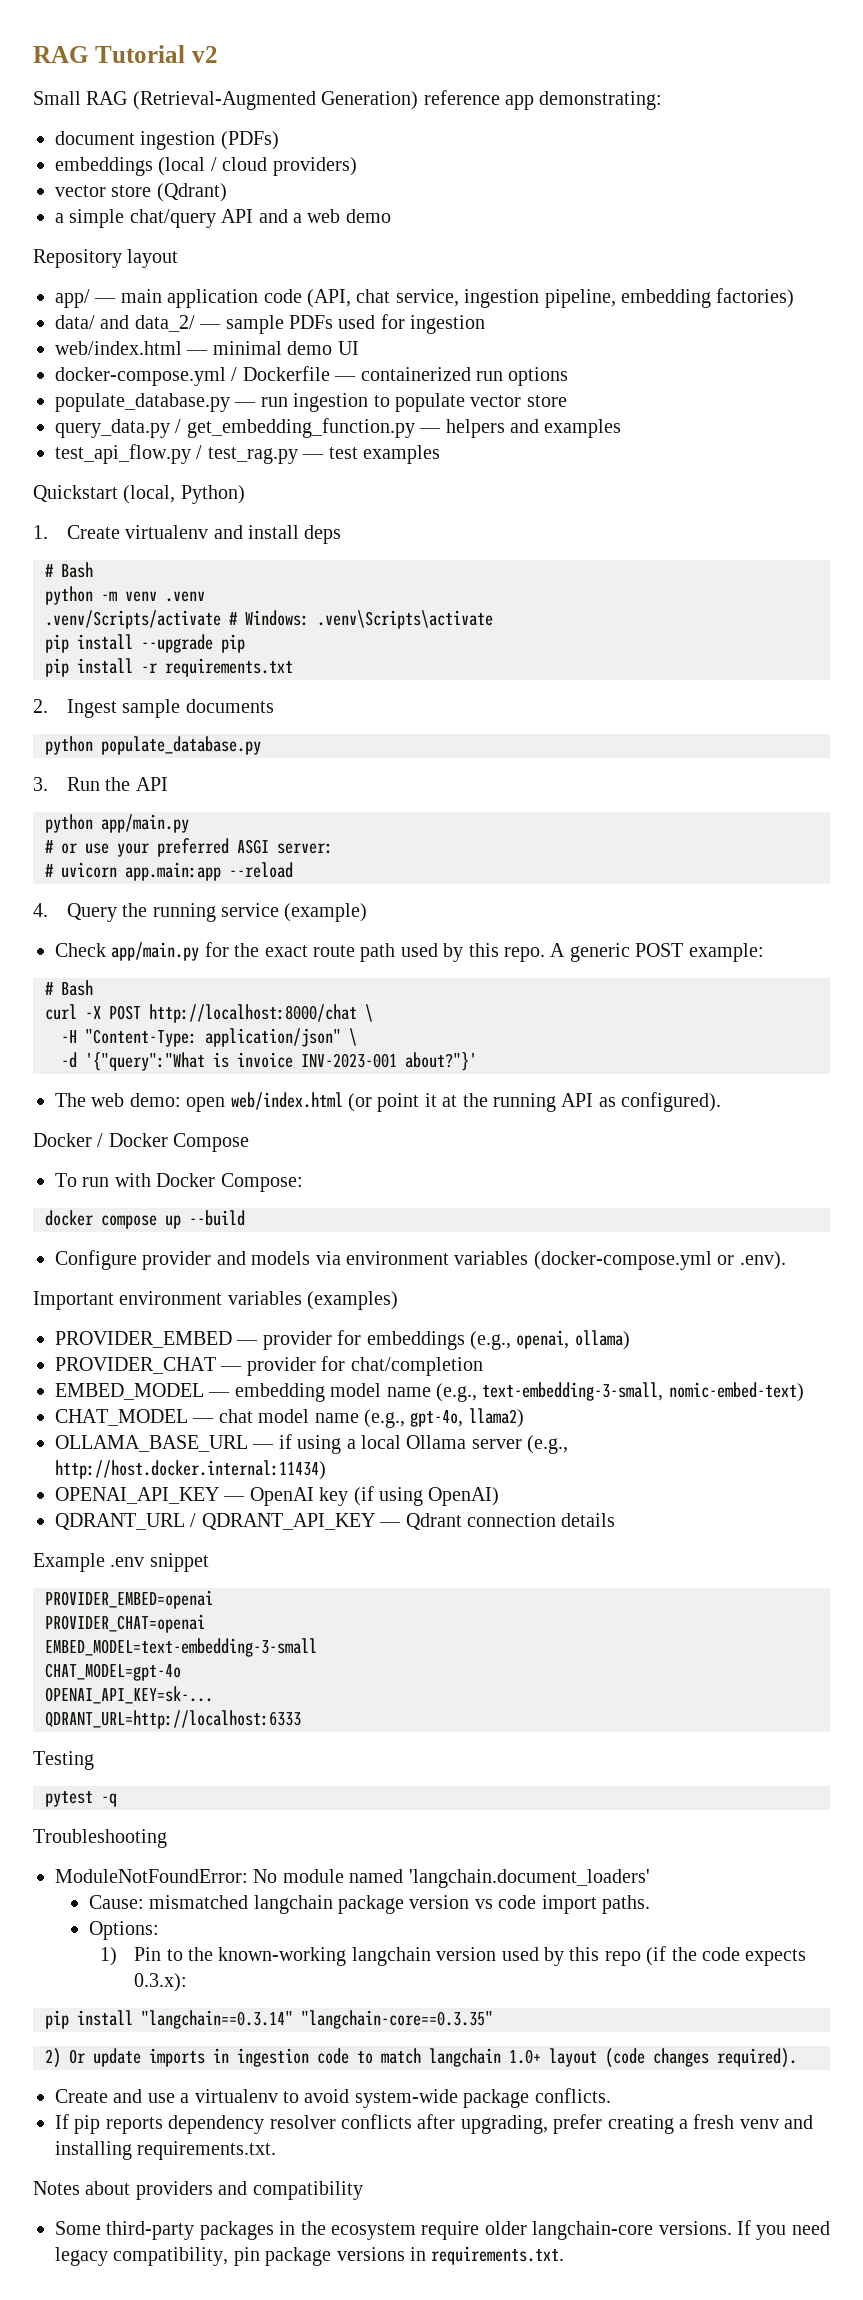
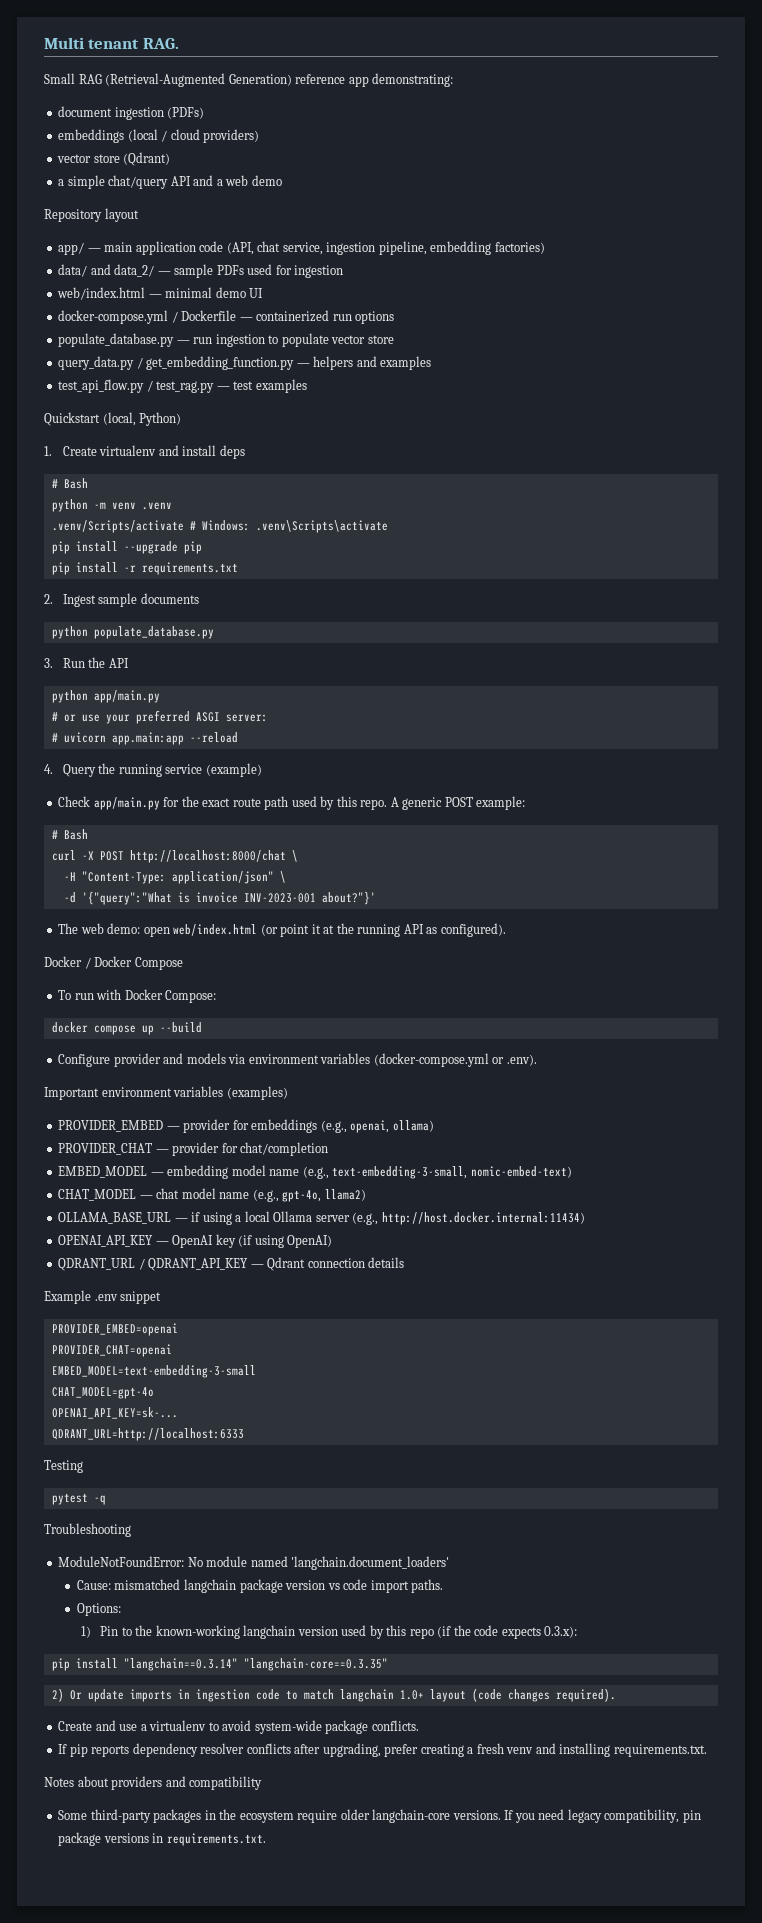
- RAG Tutorial v2
+ Multi tenant RAG.

